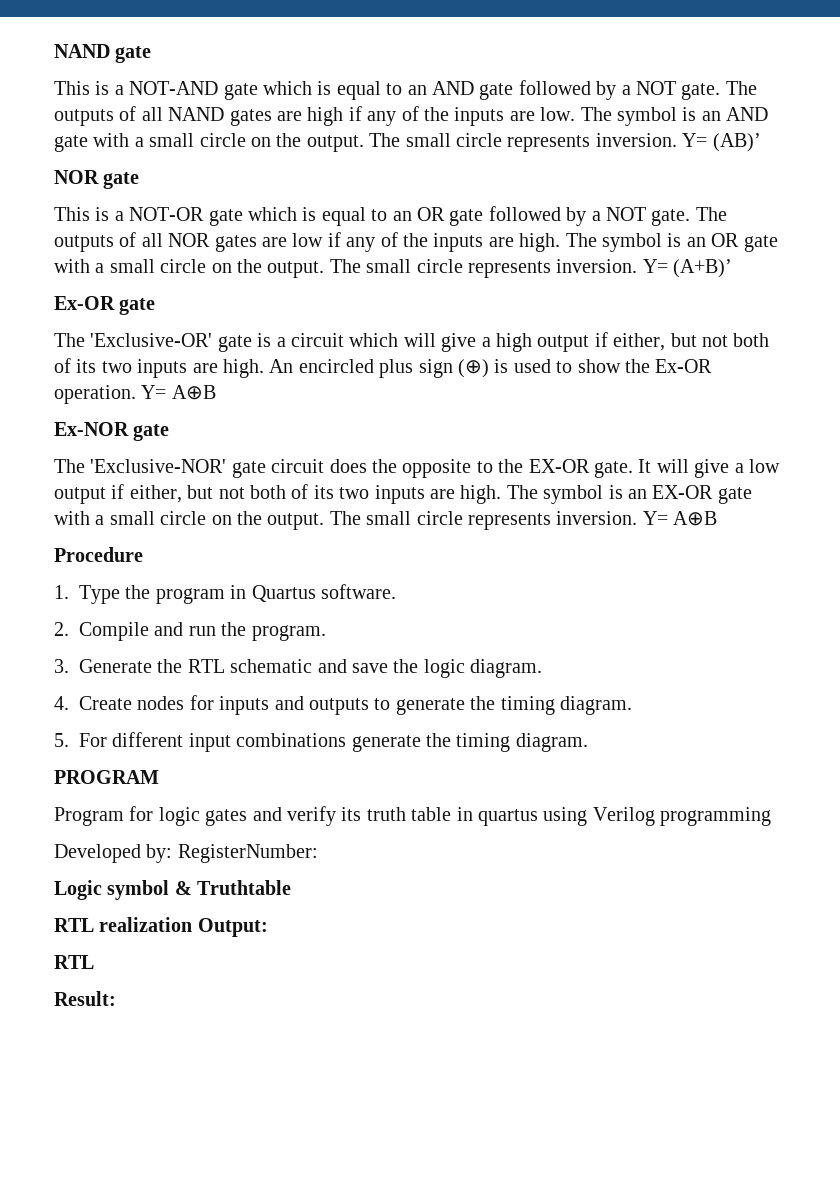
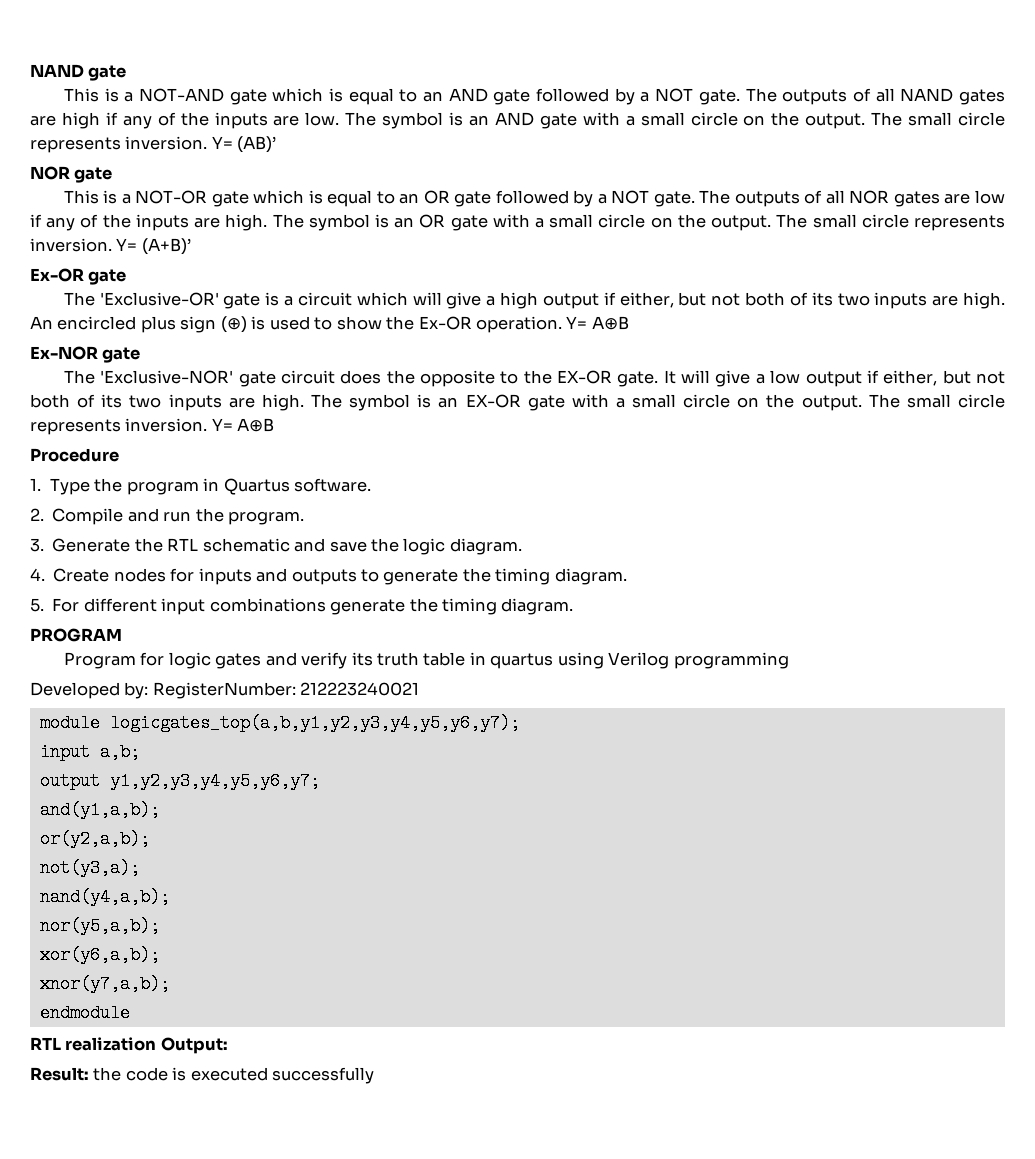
- Developed by: RegisterNumber:
- Logic symbol & Truthtable
+ Developed by: RegisterNumber: 212223240021
+ module logicgates_top(a,b,y1,y2,y3,y4,y5,y6,y7);
+ input a,b;
+ output y1,y2,y3,y4,y5,y6,y7;
+ and(y1,a,b);
+ or(y2,a,b);
+ not(y3,a);
+ nand(y4,a,b);
+ nor(y5,a,b);
+ xor(y6,a,b);
+ xnor(y7,a,b);
+ endmodule
  RTL realization Output:
- RTL
- Result:
+ Result: the code is executed successfully

